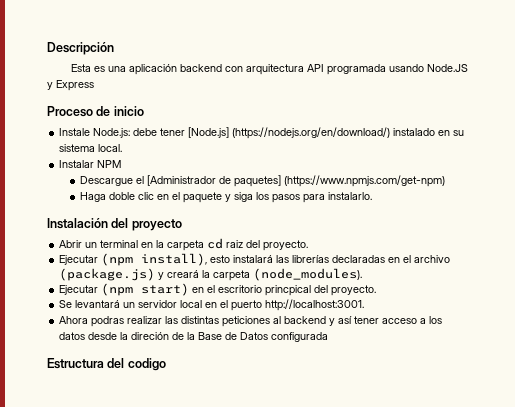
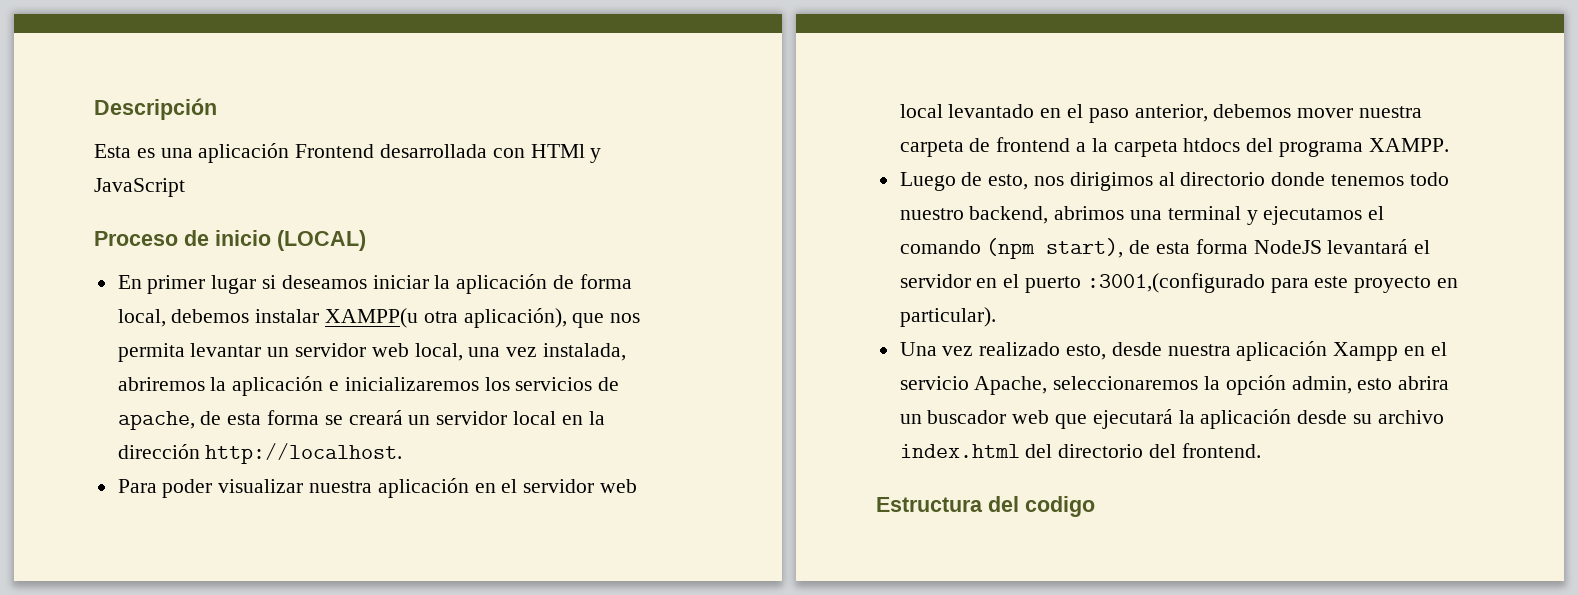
- Esta es una aplicación backend con arquitectura API programada usando Node.JS y Express
- Proceso de inicio
- Instale Node.js: debe tener [Node.js] (https://nodejs.org/en/download/) instalado en su sistema local.
- Instalar NPM
- Descargue el [Administrador de paquetes] (https://www.npmjs.com/get-npm)
- Haga doble clic en el paquete y siga los pasos para instalarlo.
- Instalación del proyecto
- Abrir un terminal en la carpeta cd raiz del proyecto.
- Ejecutar (npm install), esto instalará las librerías declaradas en el archivo (package.js) y creará la carpeta (node_modules).
- Ejecutar (npm start) en el escritorio princpical del proyecto.
- Se levantará un servidor local en el puerto http://localhost:3001.
- Ahora podras realizar las distintas peticiones al backend y así tener acceso a los datos desde la direción de la Base de Datos configurada
+ Esta es una aplicación Frontend desarrollada con HTMl y JavaScript
+ Proceso de inicio (LOCAL)
+ En primer lugar si deseamos iniciar la aplicación de forma local, debemos instalar XAMPP(u otra aplicación), que nos permita levantar un servidor web local, una vez instalada, abriremos la aplicación e inicializaremos los servicios de apache, de esta forma se creará un servidor local en la dirección http://localhost.
+ Para poder visualizar nuestra aplicación en el servidor web local levantado en el paso anterior, debemos mover nuestra carpeta de frontend a la carpeta htdocs del programa XAMPP.
+ Luego de esto, nos dirigimos al directorio donde tenemos todo nuestro backend, abrimos una terminal y ejecutamos el comando (npm start), de esta forma NodeJS levantará el servidor en el puerto :3001,(configurado para este proyecto en particular).
+ Una vez realizado esto, desde nuestra aplicación Xampp en el servicio Apache, seleccionaremos la opción admin, esto abrira un buscador web que ejecutará la aplicación desde su archivo index.html del directorio del frontend.

